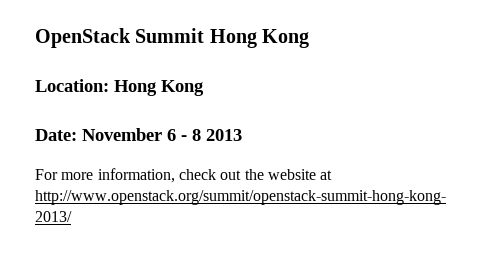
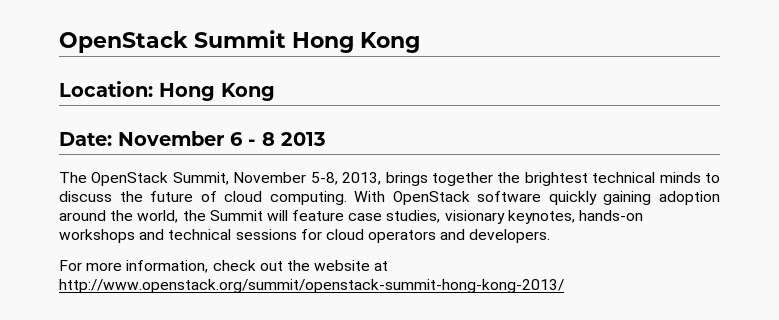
+ The OpenStack Summit, November 5-8, 2013, brings together the brightest technical minds to discuss the future of cloud computing. With OpenStack software quickly gaining adoption around the world, the Summit will feature case studies, visionary keynotes, hands-on workshops and technical sessions for cloud operators and developers.

